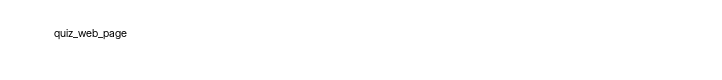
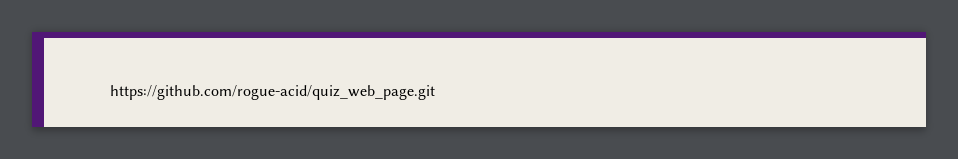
- quiz_web_page
+ https://github.com/rogue-acid/quiz_web_page.git

